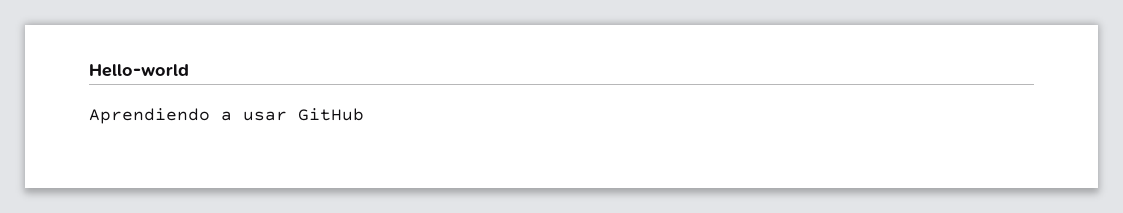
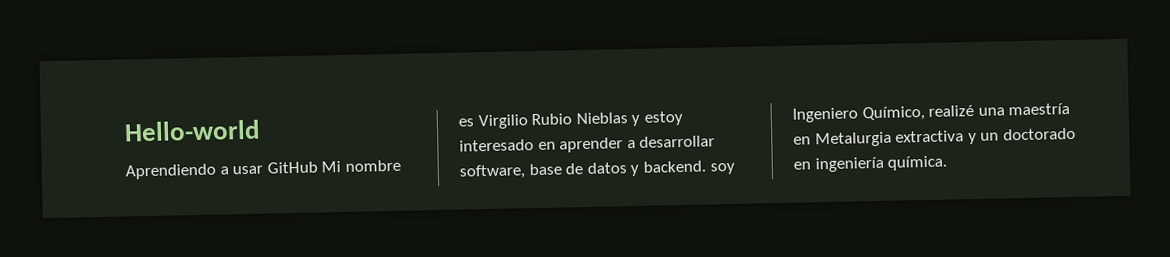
- Aprendiendo a usar GitHub
+ Aprendiendo a usar GitHub Mi nombre es Virgilio Rubio Nieblas y estoy interesado en aprender a desarrollar software, base de datos y backend. soy Ingeniero Químico, realizé una maestría en Metalurgia extractiva y un doctorado en ingeniería química.

